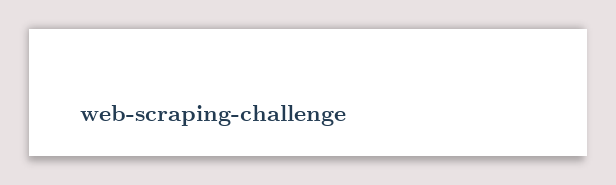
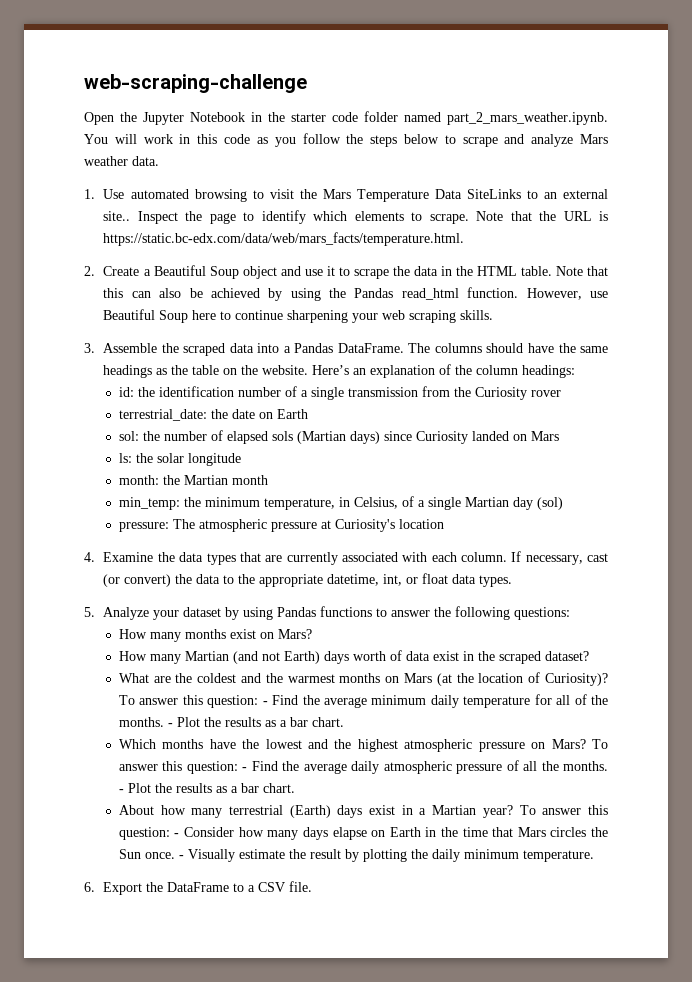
+ Open the Jupyter Notebook in the starter code folder named part_2_mars_weather.ipynb. You will work in this code as you follow the steps below to scrape and analyze Mars weather data.
+ 1. Use automated browsing to visit the Mars Temperature Data SiteLinks to an external site.. Inspect the page to identify which elements to scrape. Note that the URL is https://static.bc-edx.com/data/web/mars_facts/temperature.html.
+ 2. Create a Beautiful Soup object and use it to scrape the data in the HTML table. Note that this can also be achieved by using the Pandas read_html function. However, use Beautiful Soup here to continue sharpening your web scraping skills.
+ 3. Assemble the scraped data into a Pandas DataFrame. The columns should have the same headings as the table on the website. Here’s an explanation of the column headings:
+ id: the identification number of a single transmission from the Curiosity rover
+ terrestrial_date: the date on Earth
+ sol: the number of elapsed sols (Martian days) since Curiosity landed on Mars
+ ls: the solar longitude
+ month: the Martian month
+ min_temp: the minimum temperature, in Celsius, of a single Martian day (sol)
+ pressure: The atmospheric pressure at Curiosity's location
+ 4. Examine the data types that are currently associated with each column. If necessary, cast (or convert) the data to the appropriate datetime, int, or float data types.
+ 5. Analyze your dataset by using Pandas functions to answer the following questions:
+ How many months exist on Mars?
+ How many Martian (and not Earth) days worth of data exist in the scraped dataset?
+ What are the coldest and the warmest months on Mars (at the location of Curiosity)? To answer this question: - Find the average minimum daily temperature for all of the months. - Plot the results as a bar chart.
+ Which months have the lowest and the highest atmospheric pressure on Mars? To answer this question: - Find the average daily atmospheric pressure of all the months. - Plot the results as a bar chart.
+ About how many terrestrial (Earth) days exist in a Martian year? To answer this question: - Consider how many days elapse on Earth in the time that Mars circles the Sun once. - Visually estimate the result by plotting the daily minimum temperature.
+ 6. Export the DataFrame to a CSV file.

